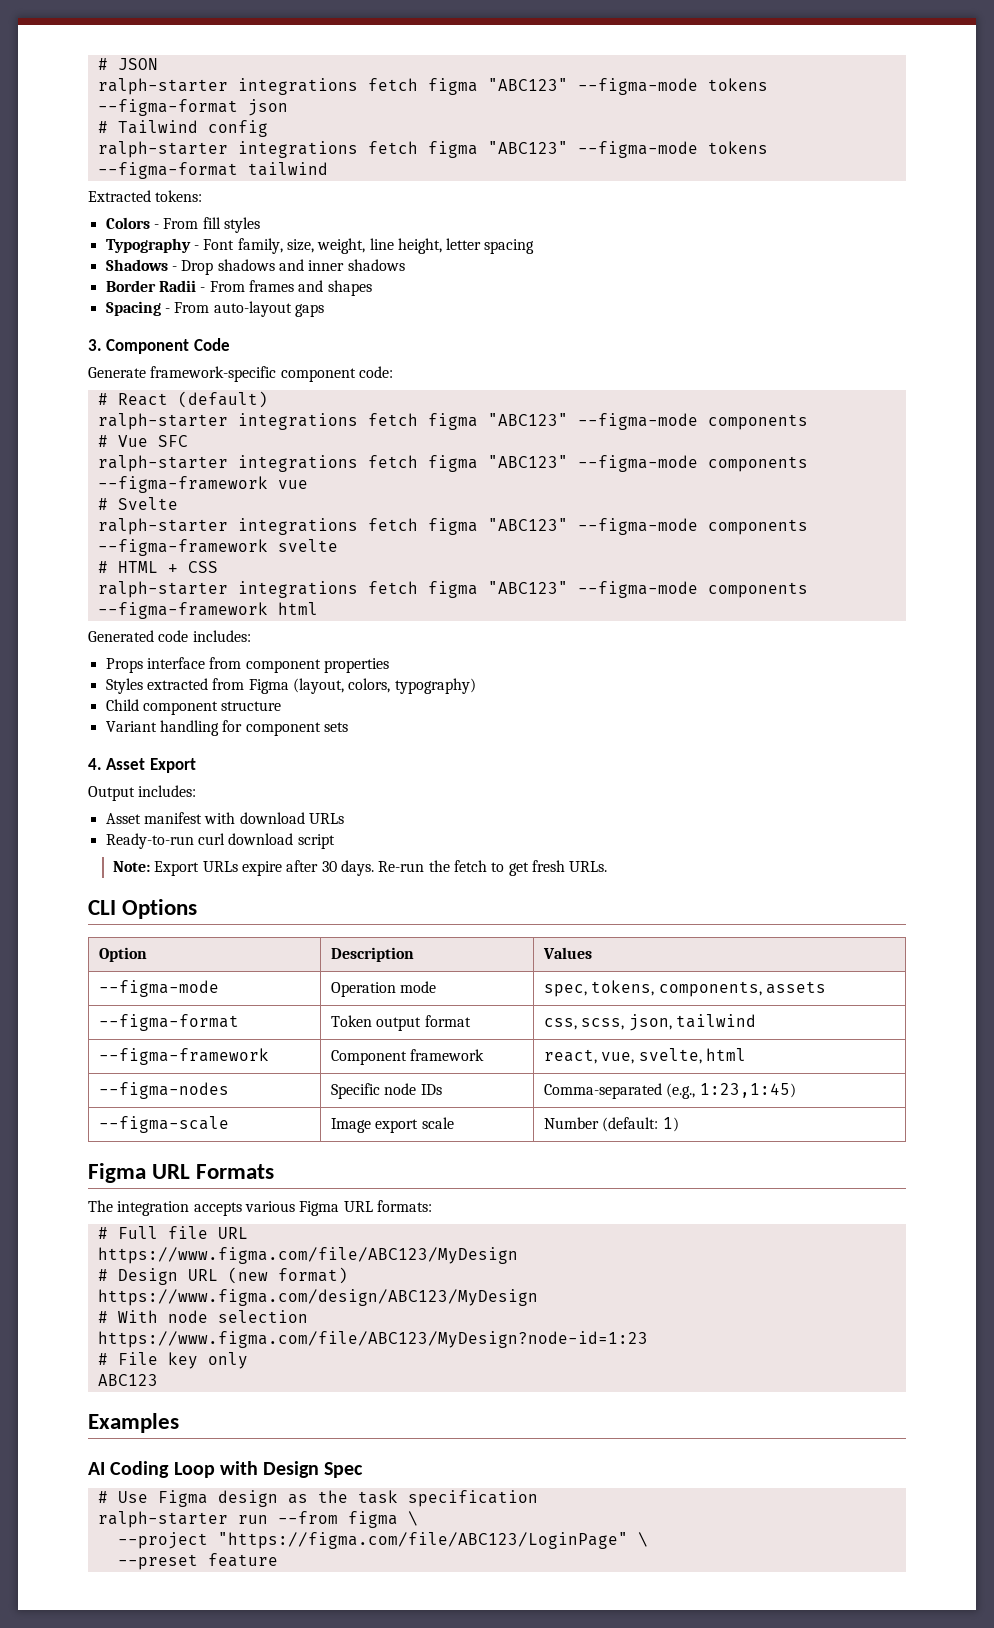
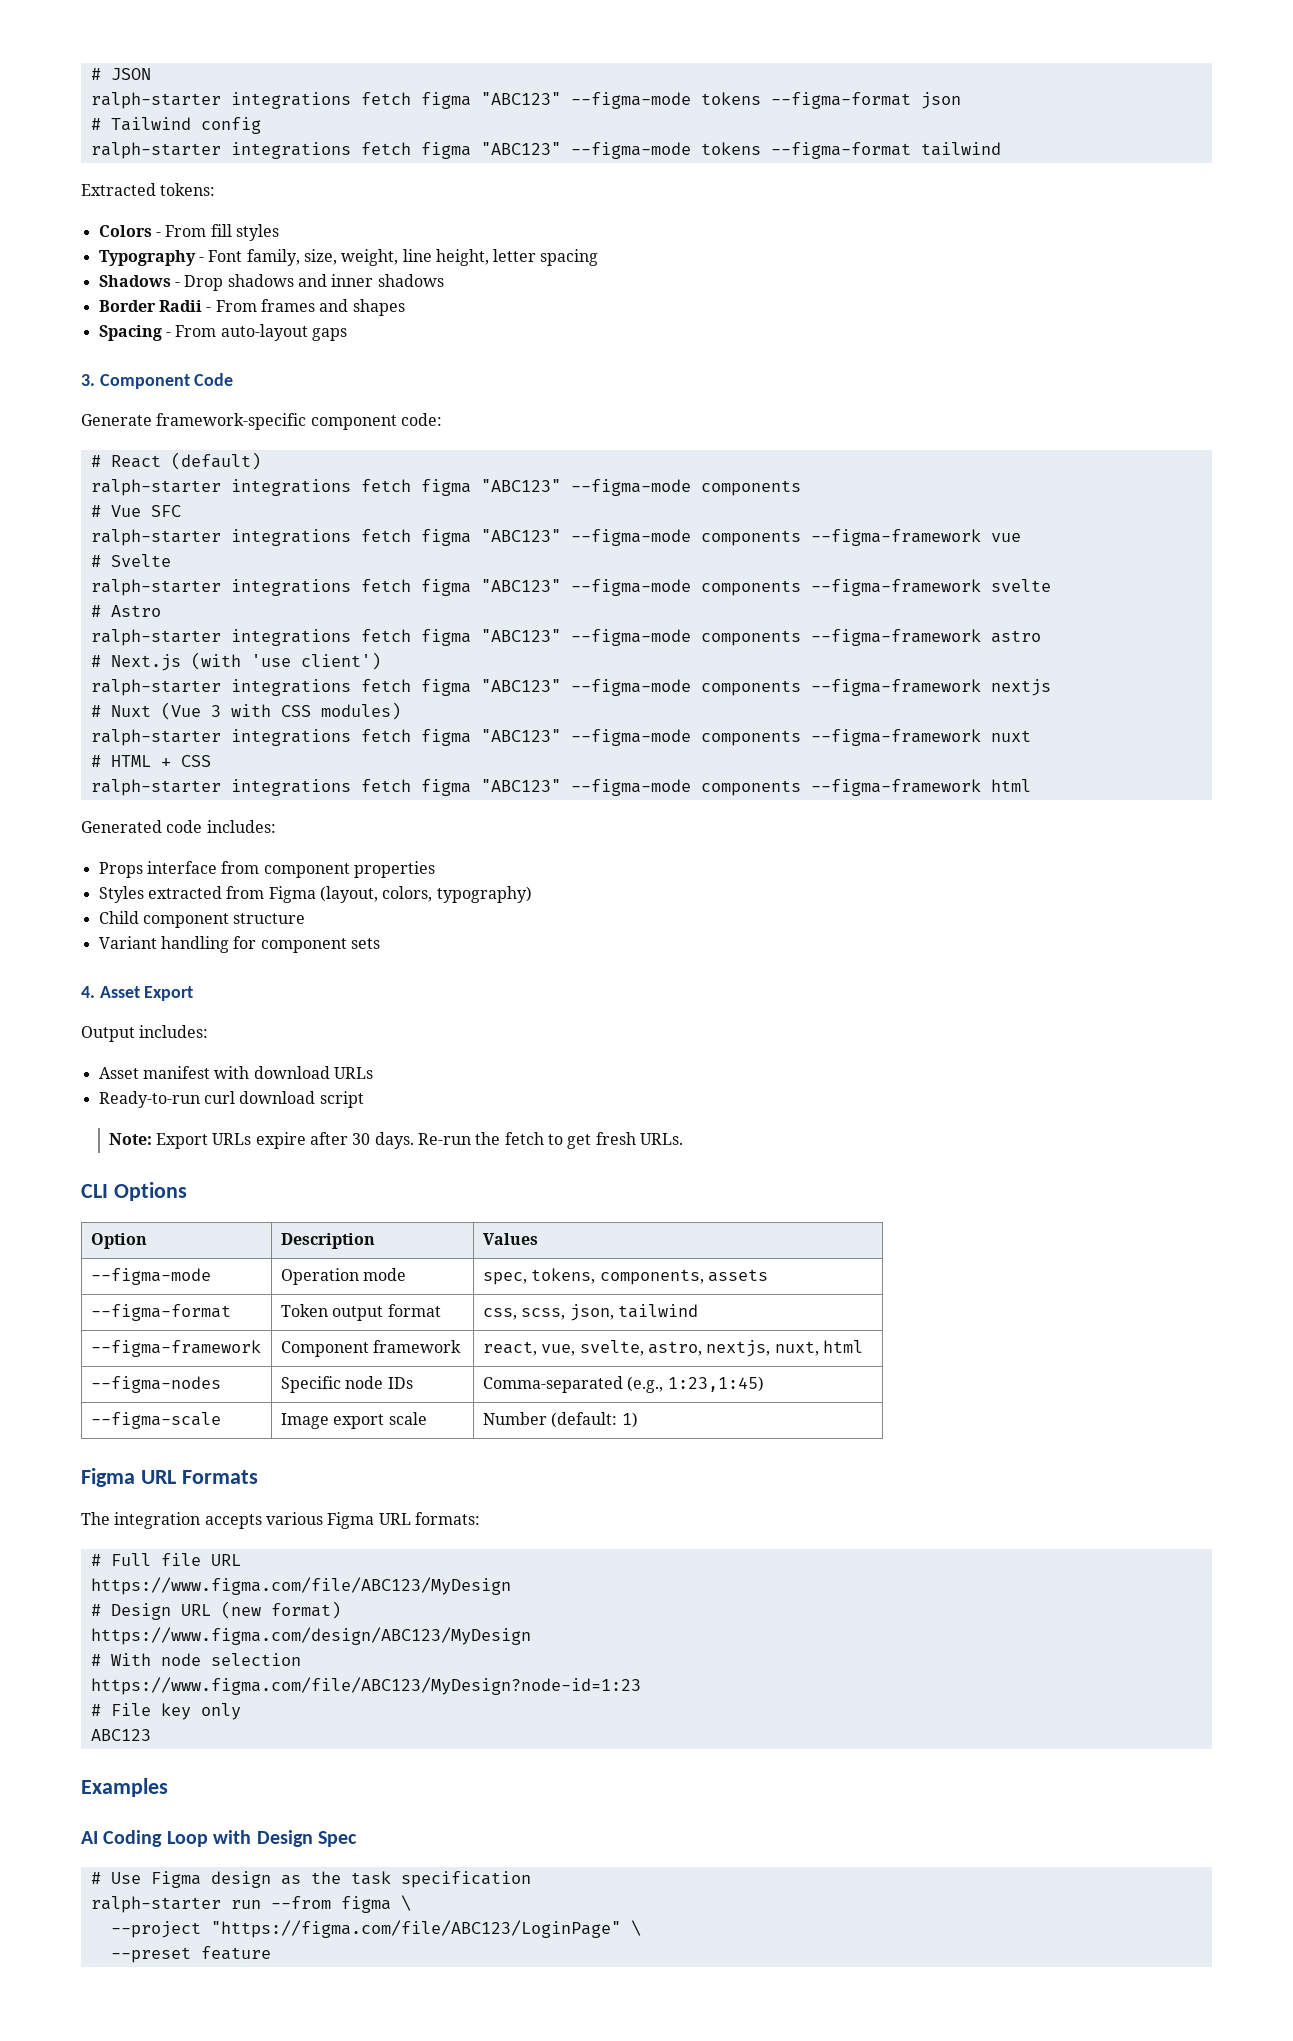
+ # Astro
+ ralph-starter integrations fetch figma "ABC123" --figma-mode components --figma-framework astro
+ # Next.js (with 'use client')
+ ralph-starter integrations fetch figma "ABC123" --figma-mode components --figma-framework nextjs
+ # Nuxt (Vue 3 with CSS modules)
+ ralph-starter integrations fetch figma "ABC123" --figma-mode components --figma-framework nuxt
- --figma-framework | Component framework | react, vue, svelte, html
+ --figma-framework | Component framework | react, vue, svelte, astro, nextjs, nuxt, html

